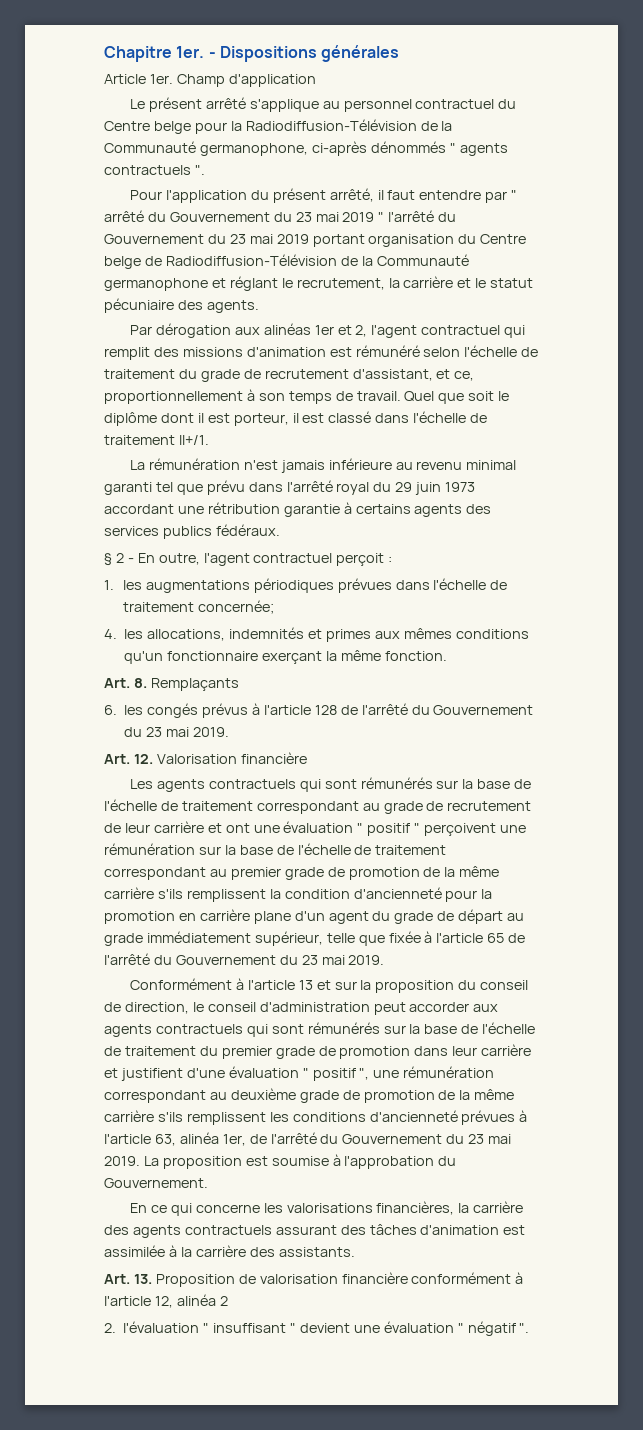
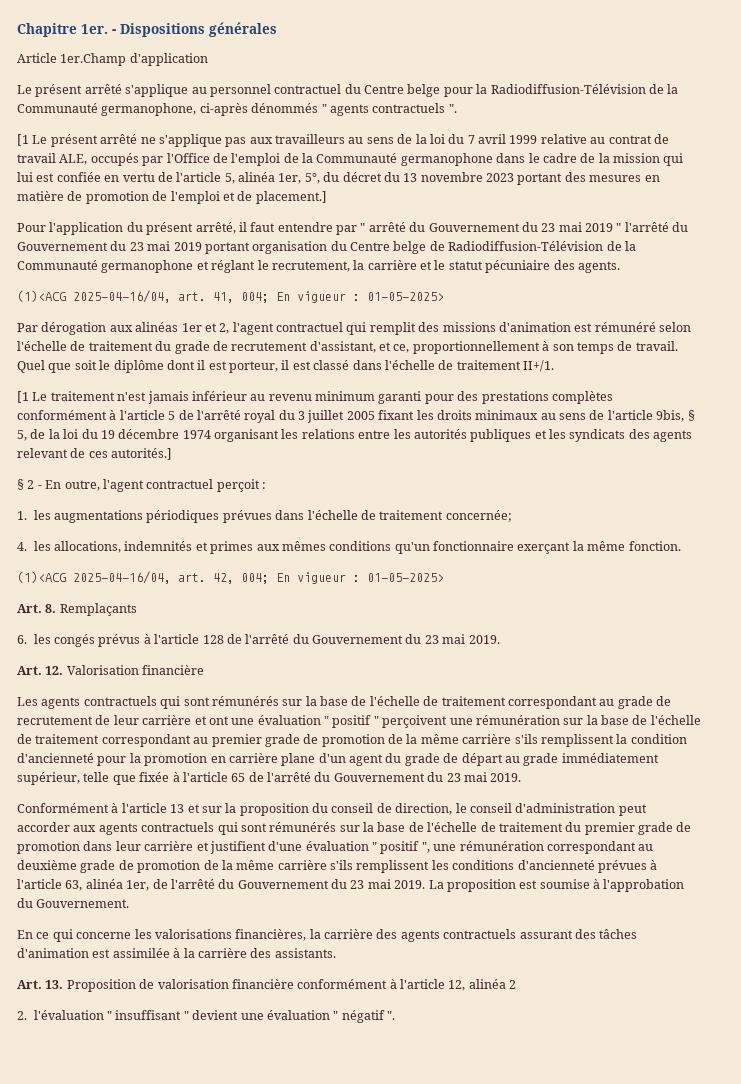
- Article 1er. Champ d'application
+ Article 1er.Champ d'application
+ [1 Le présent arrêté ne s'applique pas aux travailleurs au sens de la loi du 7 avril 1999 relative au contrat de travail ALE, occupés par l'Office de l'emploi de la Communauté germanophone dans le cadre de la mission qui lui est confiée en vertu de l'article 5, alinéa 1er, 5°, du décret du 13 novembre 2023 portant des mesures en matière de promotion de l'emploi et de placement.]
+ (1)<ACG 2025-04-16/04, art. 41, 004; En vigueur : 01-05-2025>
- La rémunération n'est jamais inférieure au revenu minimal garanti tel que prévu dans l'arrêté royal du 29 juin 1973 accordant une rétribution garantie à certains agents des services publics fédéraux.
+ [1 Le traitement n'est jamais inférieur au revenu minimum garanti pour des prestations complètes conformément à l'article 5 de l'arrêté royal du 3 juillet 2005 fixant les droits minimaux au sens de l'article 9bis, § 5, de la loi du 19 décembre 1974 organisant les relations entre les autorités publiques et les syndicats des agents relevant de ces autorités.]
+ (1)<ACG 2025-04-16/04, art. 42, 004; En vigueur : 01-05-2025>

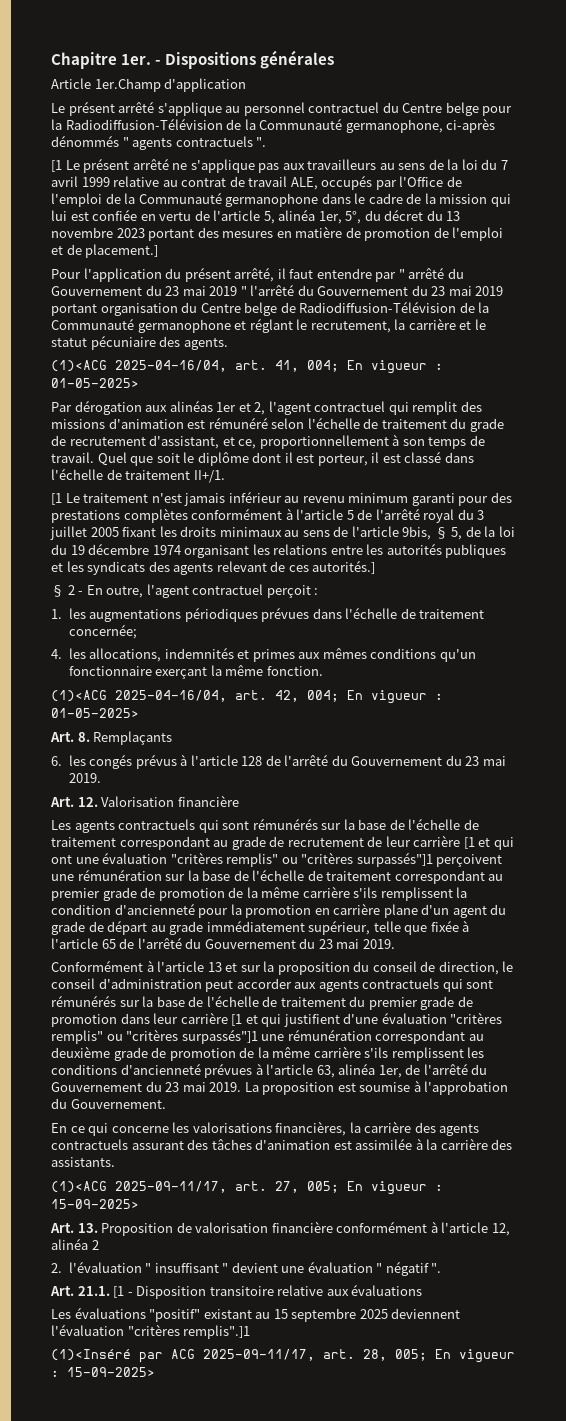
- Les agents contractuels qui sont rémunérés sur la base de l'échelle de traitement correspondant au grade de recrutement de leur carrière et ont une évaluation " positif " perçoivent une rémunération sur la base de l'échelle de traitement correspondant au premier grade de promotion de la même carrière s'ils remplissent la condition d'ancienneté pour la promotion en carrière plane d'un agent du grade de départ au grade immédiatement supérieur, telle que fixée à l'article 65 de l'arrêté du Gouvernement du 23 mai 2019.
+ Les agents contractuels qui sont rémunérés sur la base de l'échelle de traitement correspondant au grade de recrutement de leur carrière [1 et qui ont une évaluation "critères remplis" ou "critères surpassés"]1 perçoivent une rémunération sur la base de l'échelle de traitement correspondant au premier grade de promotion de la même carrière s'ils remplissent la condition d'ancienneté pour la promotion en carrière plane d'un agent du grade de départ au grade immédiatement supérieur, telle que fixée à l'article 65 de l'arrêté du Gouvernement du 23 mai 2019.
- Conformément à l'article 13 et sur la proposition du conseil de direction, le conseil d'administration peut accorder aux agents contractuels qui sont rémunérés sur la base de l'échelle de traitement du premier grade de promotion dans leur carrière et justifient d'une évaluation " positif ", une rémunération correspondant au deuxième grade de promotion de la même carrière s'ils remplissent les conditions d'ancienneté prévues à l'article 63, alinéa 1er, de l'arrêté du Gouvernement du 23 mai 2019.
+ Conformément à l'article 13 et sur la proposition du conseil de direction, le conseil d'administration peut accorder aux agents contractuels qui sont rémunérés sur la base de l'échelle de traitement du premier grade de promotion dans leur carrière [1 et qui justifient d'une évaluation "critères remplis" ou "critères surpassés"]1 une rémunération correspondant au deuxième grade de promotion de la même carrière s'ils remplissent les conditions d'ancienneté prévues à l'article 63, alinéa 1er, de l'arrêté du Gouvernement du 23 mai 2019.
+ (1)<ACG 2025-09-11/17, art. 27, 005; En vigueur : 15-09-2025>
+ Art. 21.1. [1 - Disposition transitoire relative aux évaluations
+ Les évaluations "positif" existant au 15 septembre 2025 deviennent l'évaluation "critères remplis".]1
+ (1)<Inséré par ACG 2025-09-11/17, art. 28, 005; En vigueur : 15-09-2025>

